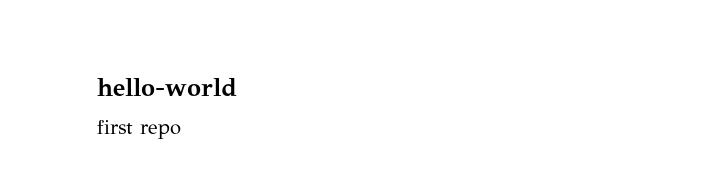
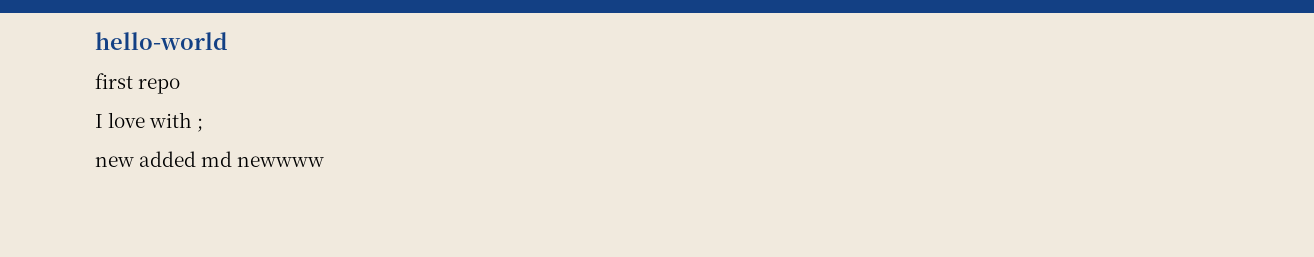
+ I love with ;
+ new added md newwww

